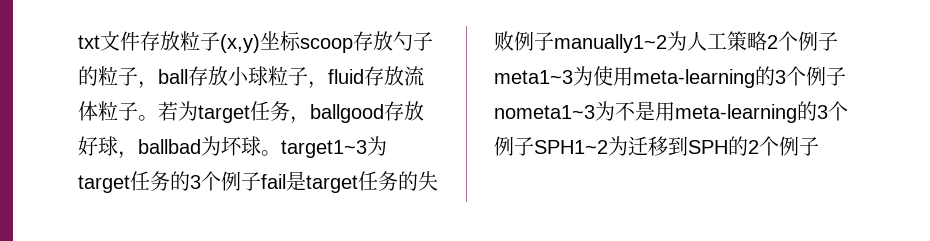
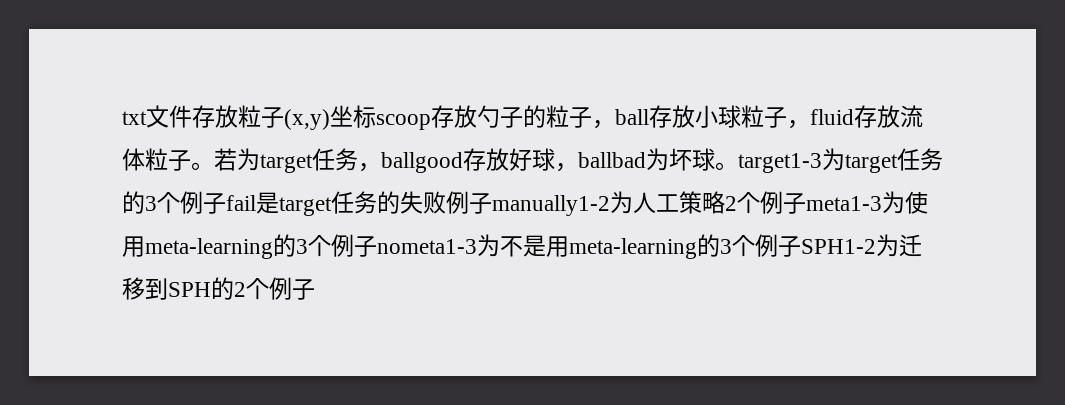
- 若为target任务，ballgood存放好球，ballbad为坏球。target1~3为target任务的3个例子fail是target任务的失败例子manually1~2为人工策略2个例子meta1~3为使用meta-learning的3个例子nometa1~3为不是用meta-learning的3个例子SPH1~2为迁移到SPH的2个例子
+ 若为target任务，ballgood存放好球，ballbad为坏球。target1-3为target任务的3个例子fail是target任务的失败例子manually1-2为人工策略2个例子meta1-3为使用meta-learning的3个例子nometa1-3为不是用meta-learning的3个例子SPH1-2为迁移到SPH的2个例子

